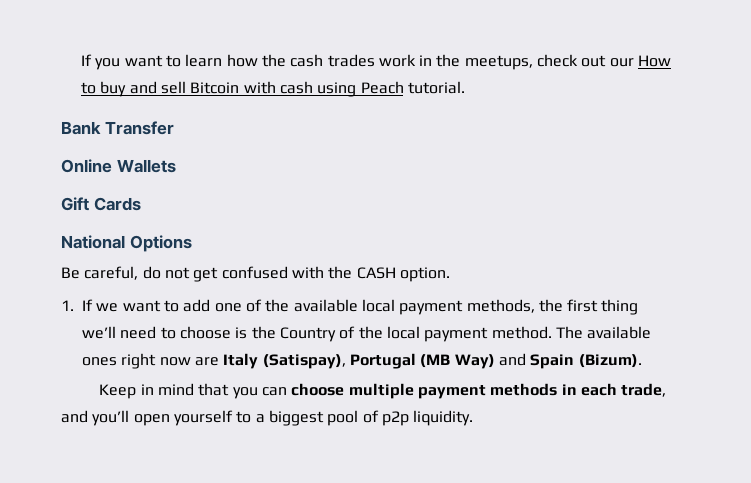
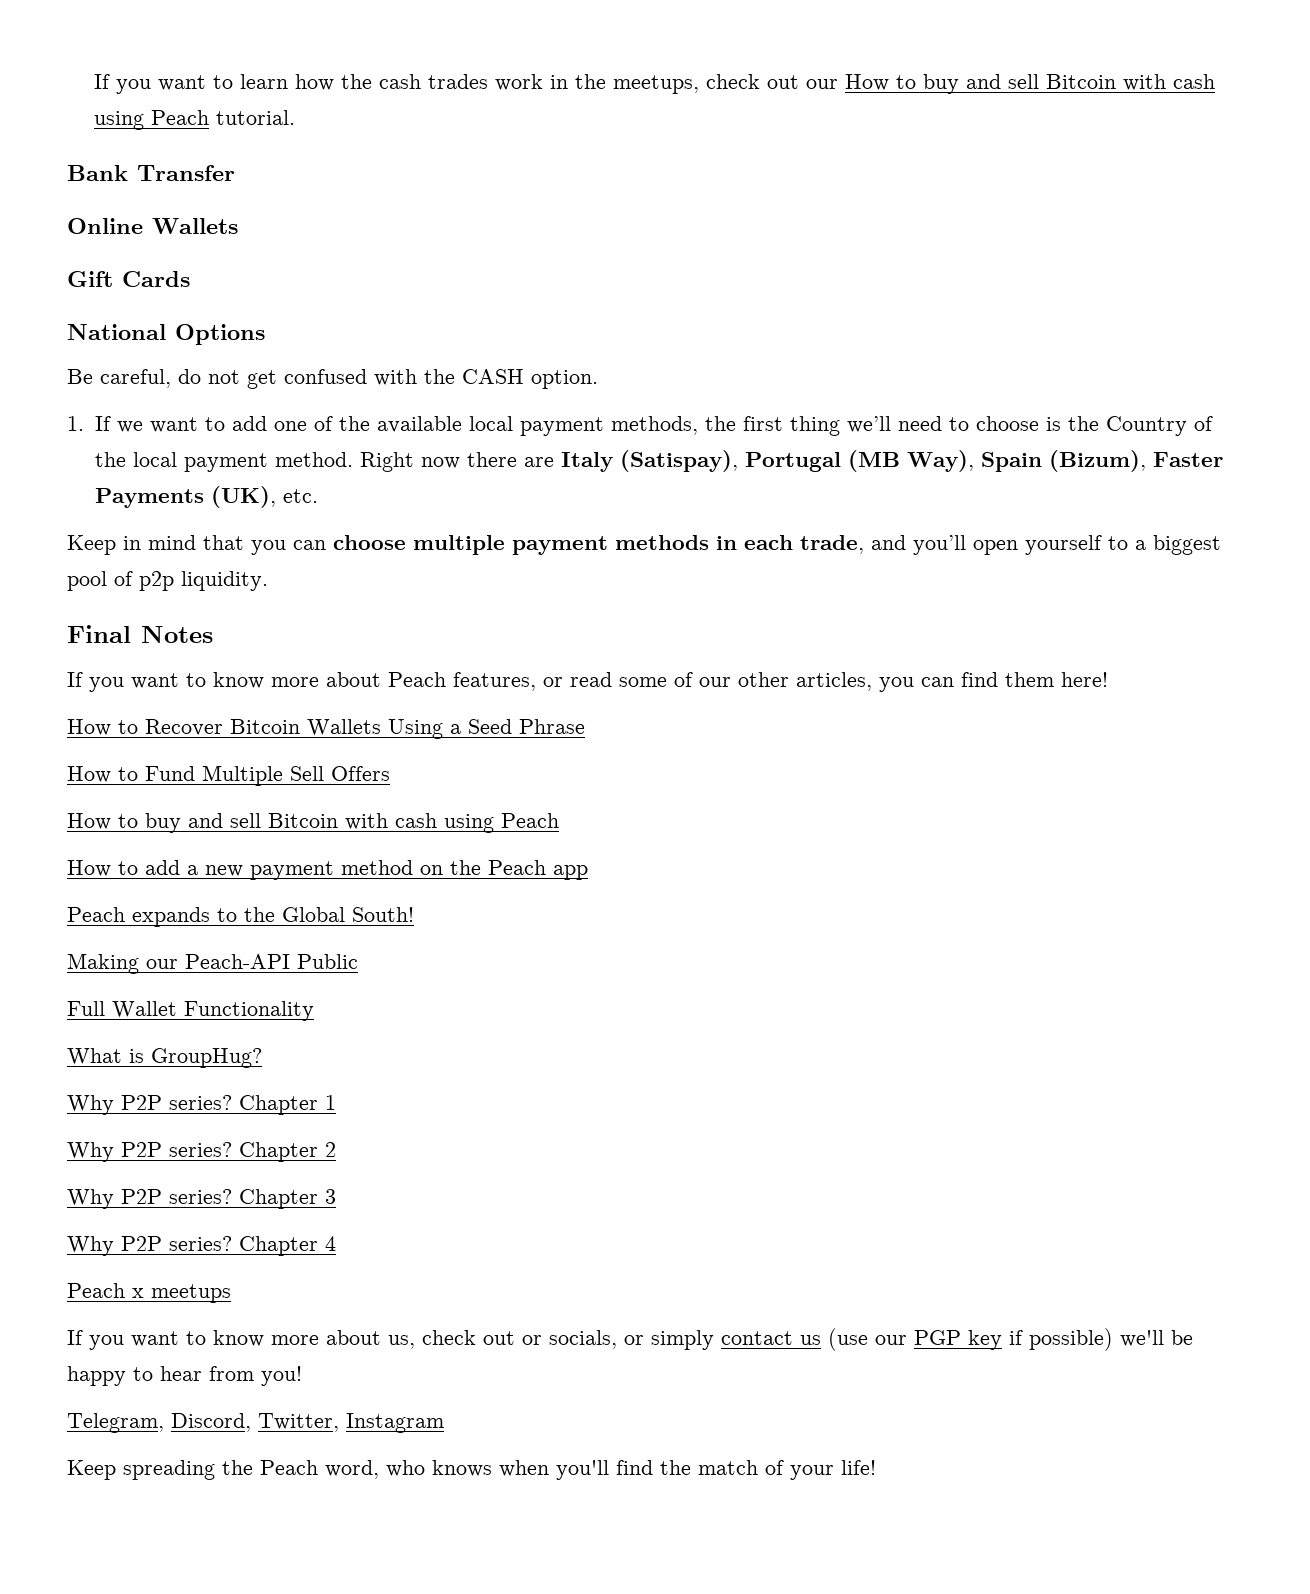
- The available ones right now are Italy (Satispay), Portugal (MB Way) and Spain (Bizum).
+ Right now there are Italy (Satispay), Portugal (MB Way), Spain (Bizum), Faster Payments (UK), etc.
+ Final Notes
+ If you want to know more about Peach features, or read some of our other articles, you can find them here!
+ How to Recover Bitcoin Wallets Using a Seed Phrase
+ How to Fund Multiple Sell Offers
+ How to buy and sell Bitcoin with cash using Peach
+ How to add a new payment method on the Peach app
+ Peach expands to the Global South!
+ Making our Peach-API Public
+ Full Wallet Functionality
+ What is GroupHug?
+ Why P2P series? Chapter 1
+ Why P2P series? Chapter 2
+ Why P2P series? Chapter 3
+ Why P2P series? Chapter 4
+ Peach x meetups
+ If you want to know more about us, check out or socials, or simply contact us (use our PGP key if possible) we'll be happy to hear from you!
+ Telegram, Discord, Twitter, Instagram
+ Keep spreading the Peach word, who knows when you'll find the match of your life!

